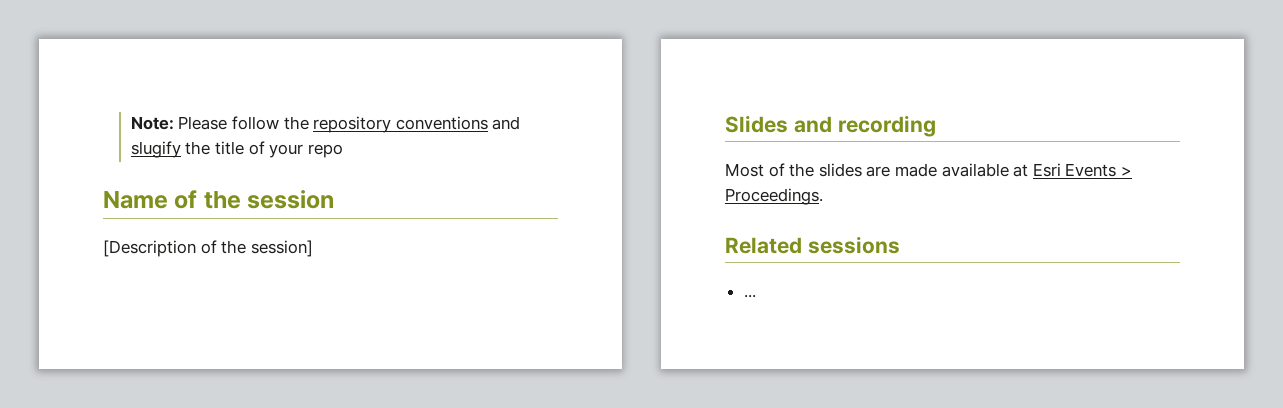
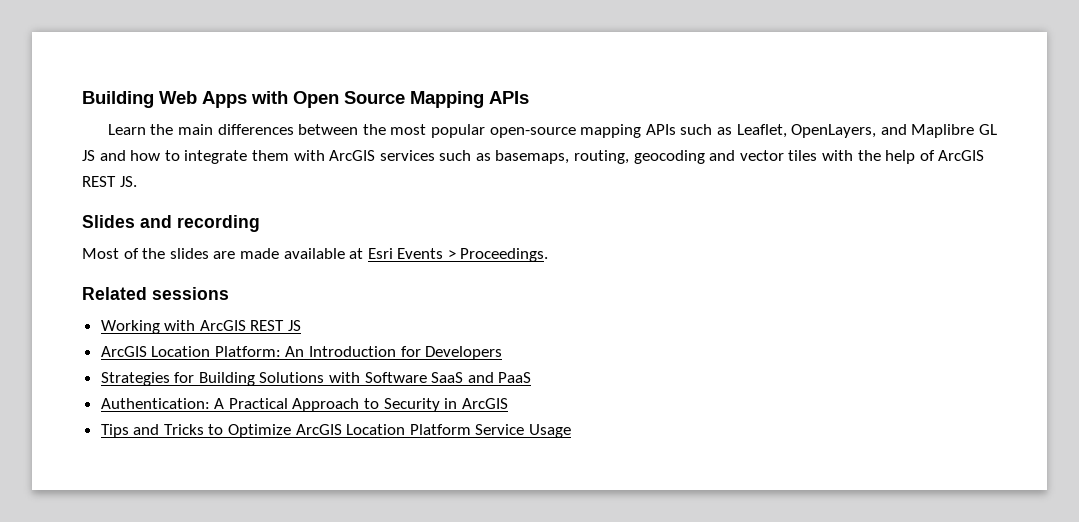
- Note: Please follow the repository conventions and slugify the title of your repo
- Name of the session
- [Description of the session]
+ Building Web Apps with Open Source Mapping APIs
+ Learn the main differences between the most popular open-source mapping APIs such as Leaflet, OpenLayers, and Maplibre GL JS and how to integrate them with ArcGIS services such as basemaps, routing, geocoding and vector tiles with the help of ArcGIS REST JS.
- ...
+ Working with ArcGIS REST JS
+ ArcGIS Location Platform: An Introduction for Developers
+ Strategies for Building Solutions with Software SaaS and PaaS
+ Authentication: A Practical Approach to Security in ArcGIS
+ Tips and Tricks to Optimize ArcGIS Location Platform Service Usage

